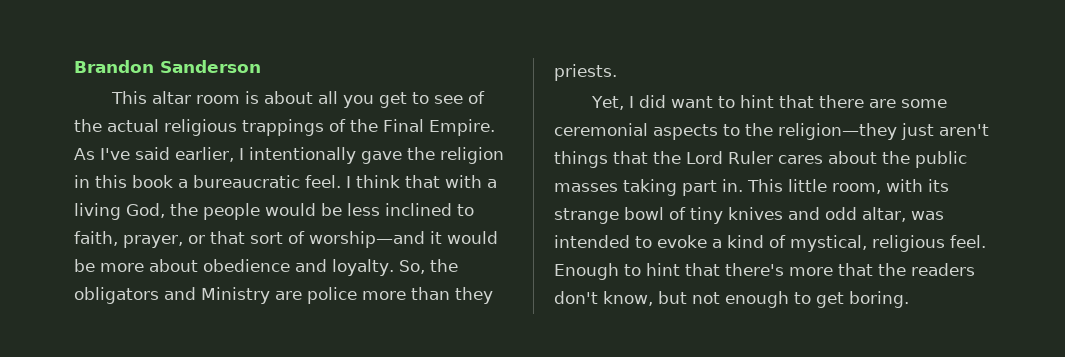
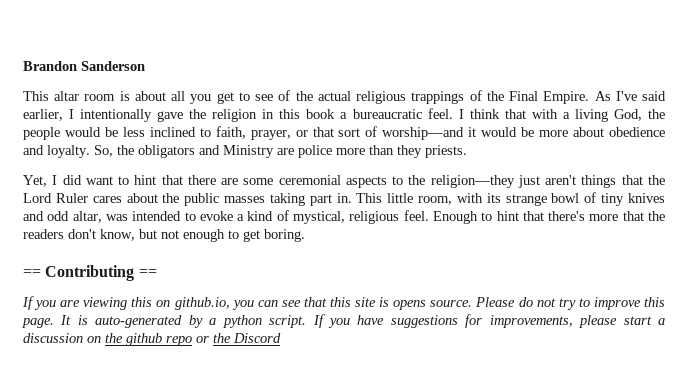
+ == Contributing ==
+ If you are viewing this on github.io, you can see that this site is opens source. Please do not try to improve this page. It is auto-generated by a python script. If you have suggestions for improvements, please start a discussion on the github repo or the Discord

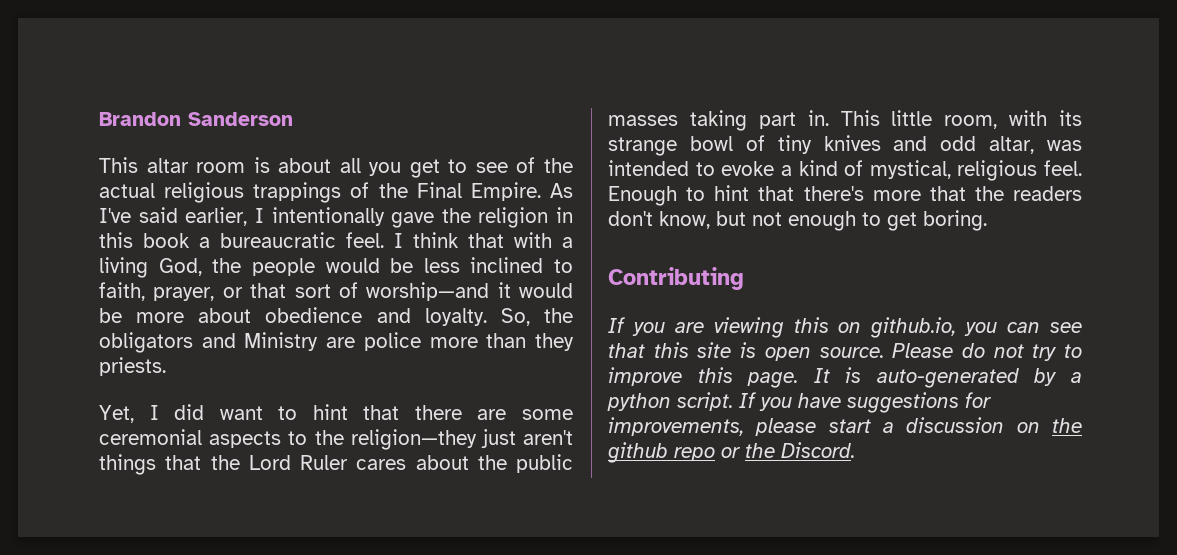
- == Contributing ==
+ Contributing
- If you are viewing this on github.io, you can see that this site is opens source.
+ If you are viewing this on github.io, you can see that this site is open source.
- If you have suggestions for improvements, please start a discussion on the github repo or the Discord
+ If you have suggestions for improvements, please start a discussion on the github repo or the Discord.

